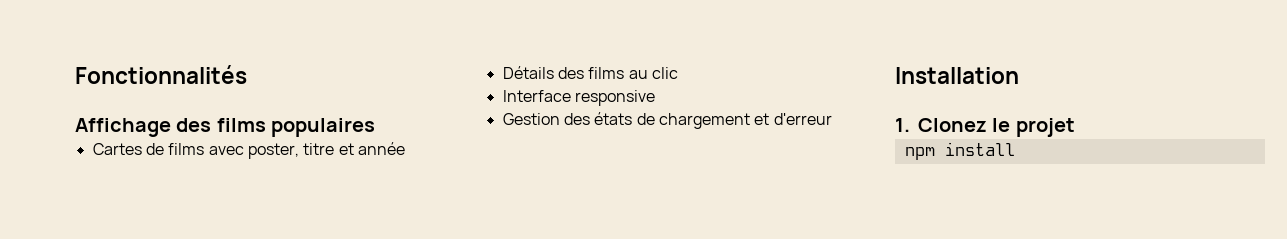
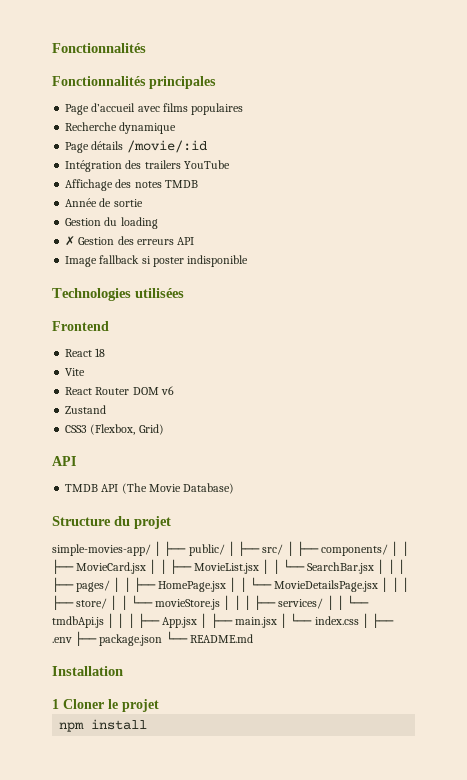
- Affichage des films populaires
- Cartes de films avec poster, titre et année
- Détails des films au clic
- Interface responsive
- Gestion des états de chargement et d'erreur
+ Fonctionnalités principales
+ Page d’accueil avec films populaires
+ Recherche dynamique
+ Page détails /movie/:id
+ Intégration des trailers YouTube
+ Affichage des notes TMDB
+ Année de sortie
+ Gestion du loading
+ ✗ Gestion des erreurs API
+ Image fallback si poster indisponible
+ Technologies utilisées
+ Frontend
+ React 18
+ Vite
+ React Router DOM v6
+ Zustand
+ CSS3 (Flexbox, Grid)
+ API
+ TMDB API (The Movie Database)
+ Structure du projet
+ simple-movies-app/ │ ├── public/ │ ├── src/ │ ├── components/ │ │ ├── MovieCard.jsx │ │ ├── MovieList.jsx │ │ └── SearchBar.jsx │ │ │ ├── pages/ │ │ ├── HomePage.jsx │ │ └── MovieDetailsPage.jsx │ │ │ ├── store/ │ │ └── movieStore.js │ │ │ ├── services/ │ │ └── tmdbApi.js │ │ │ ├── App.jsx │ ├── main.jsx │ └── index.css │ ├── .env ├── package.json └── README.md
- 1. Clonez le projet
+ 1 Cloner le projet

